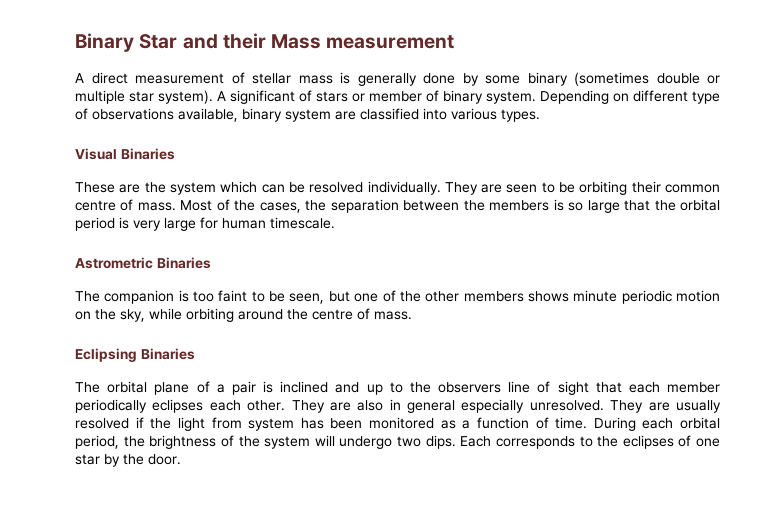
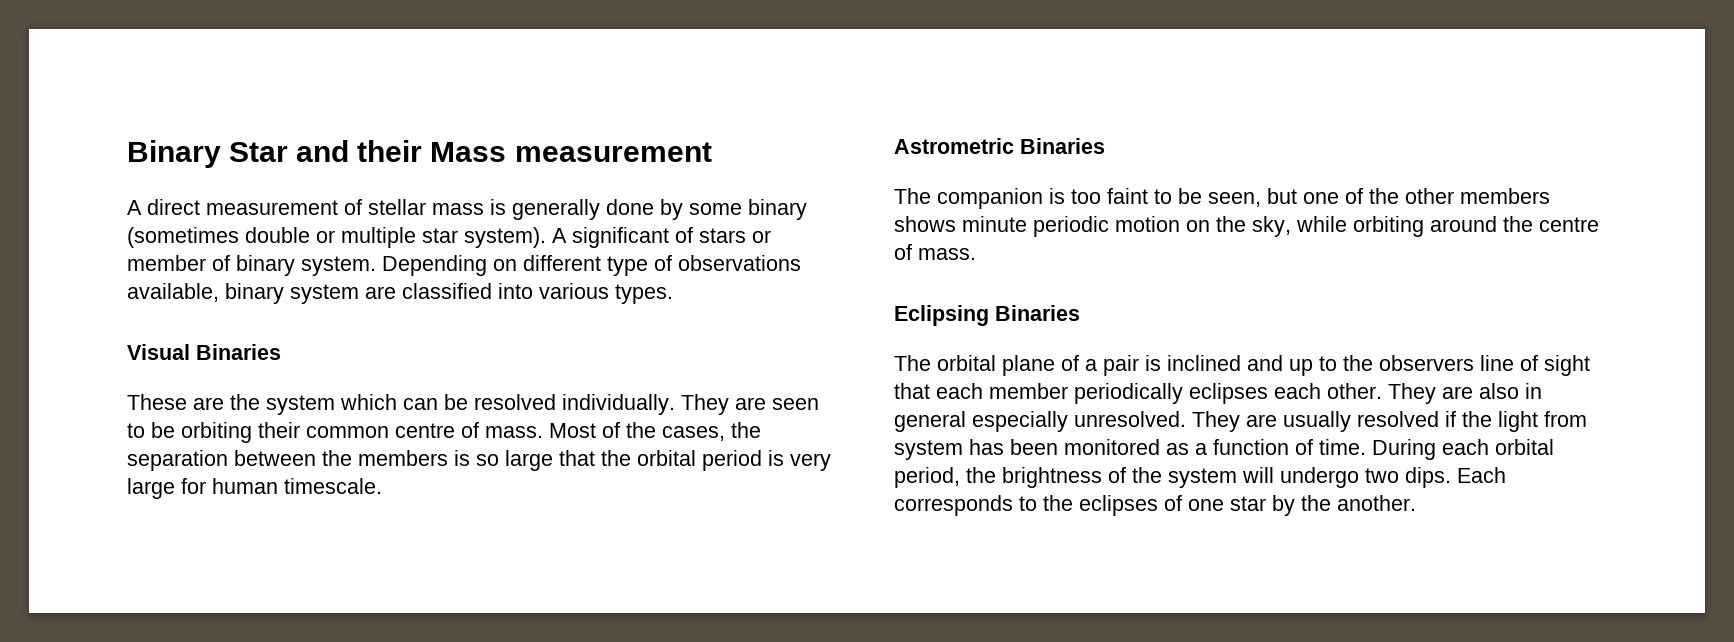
- Each corresponds to the eclipses of one star by the door.
+ Each corresponds to the eclipses of one star by the another.

